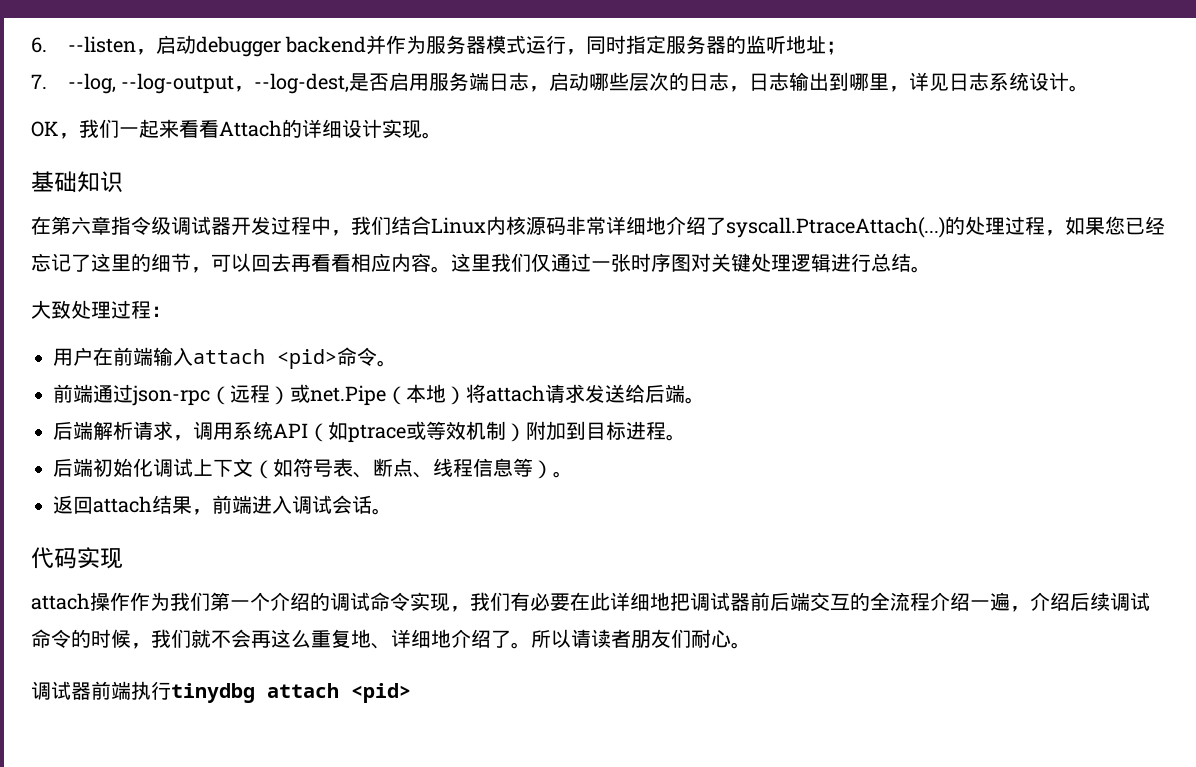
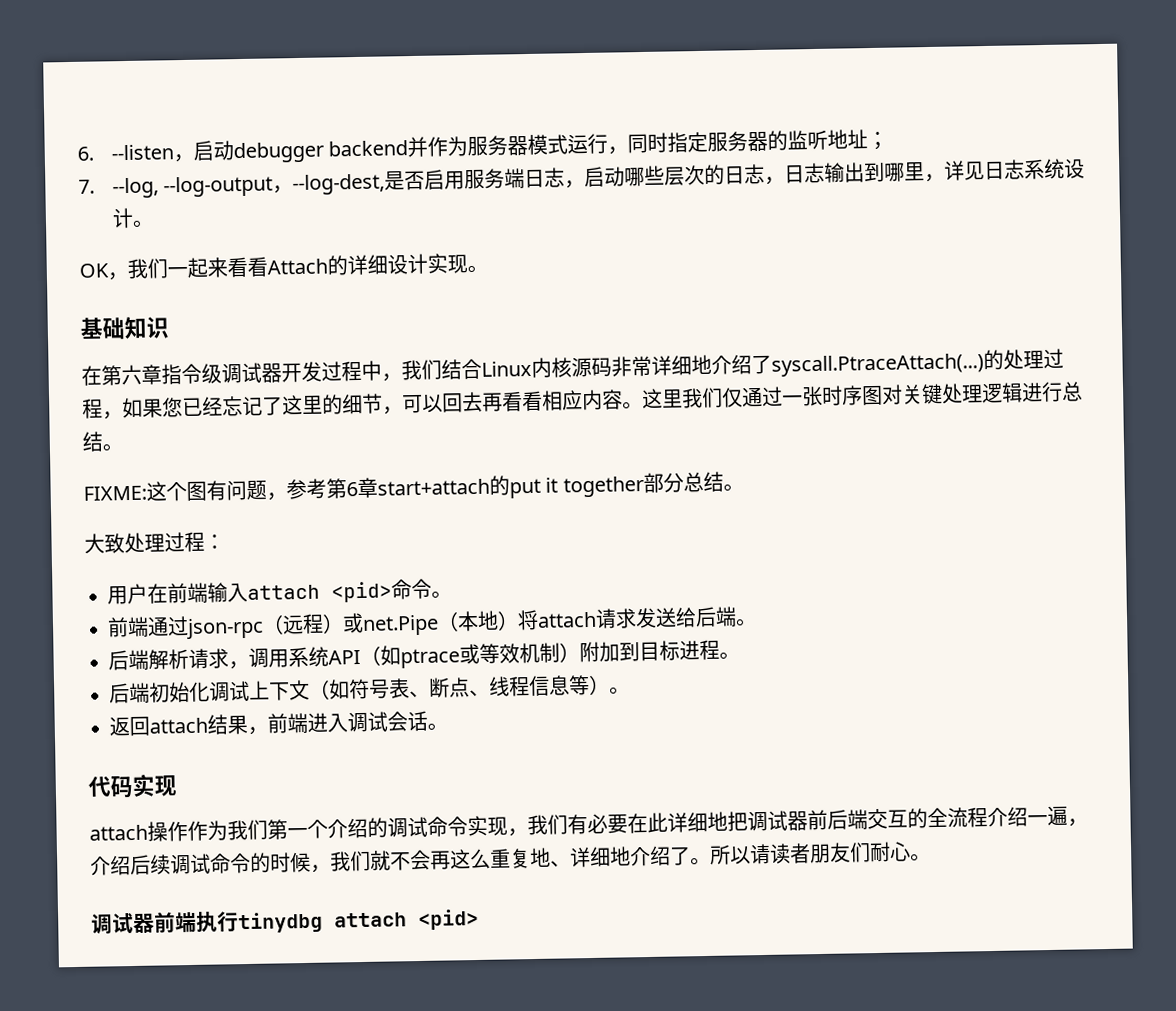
+ FIXME:这个图有问题，参考第6章start+attach的put it together部分总结。

